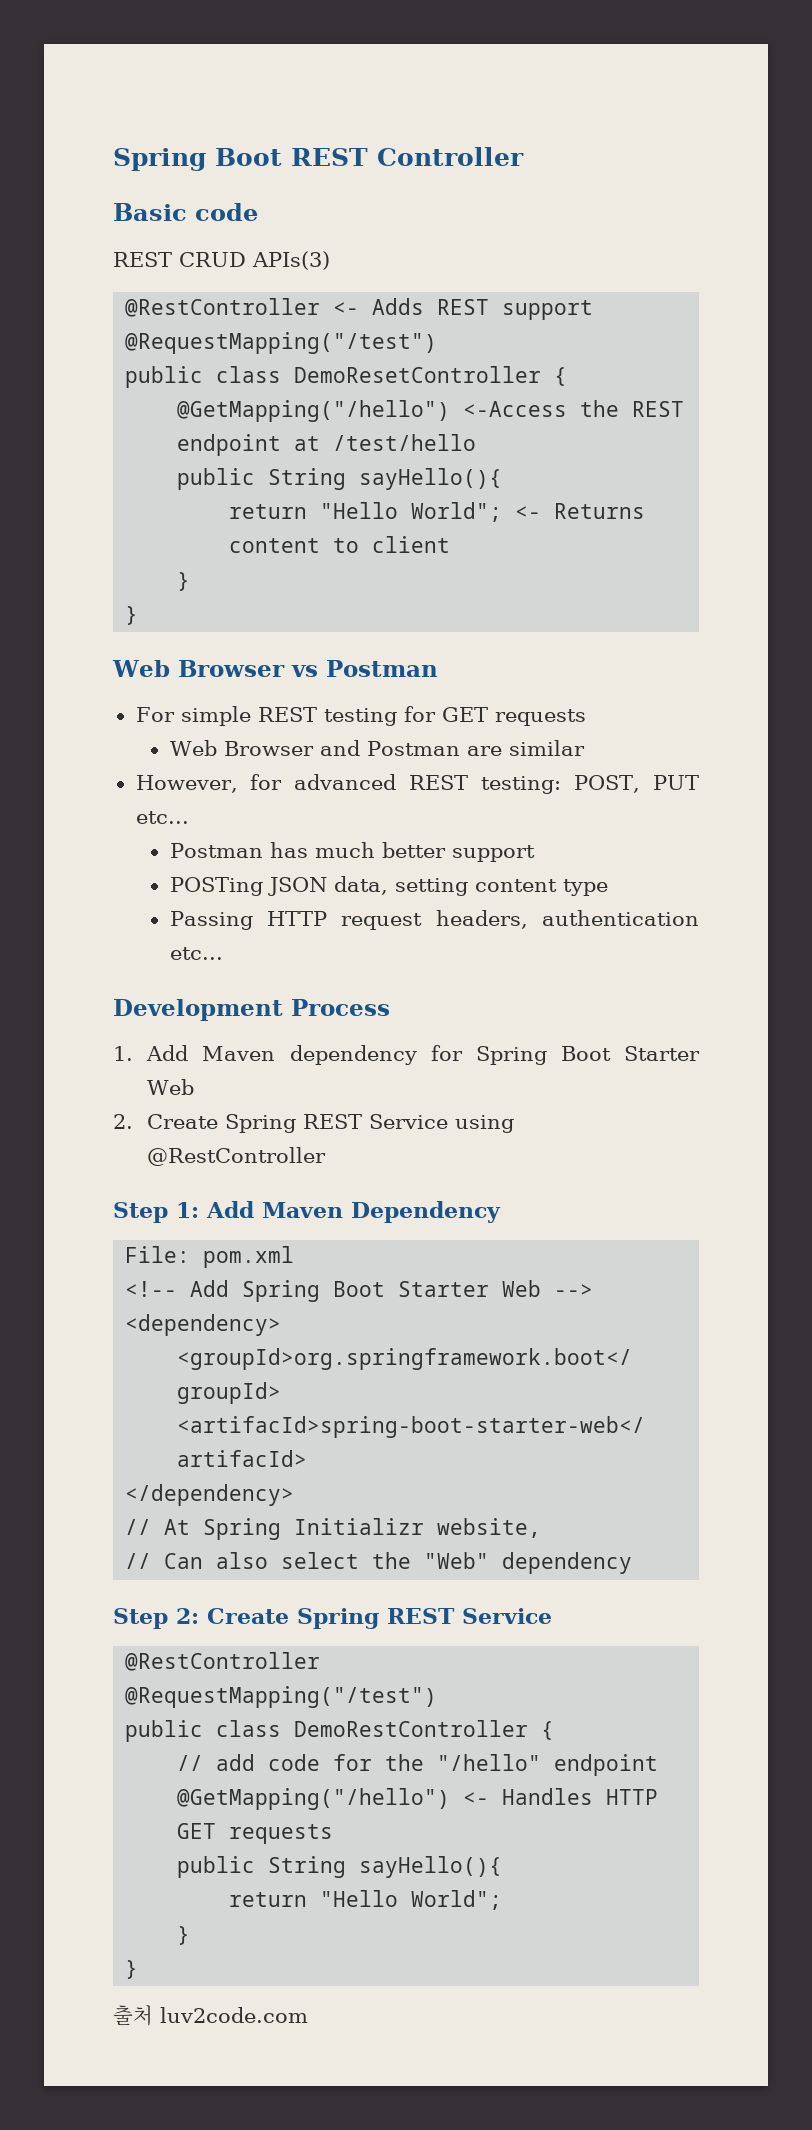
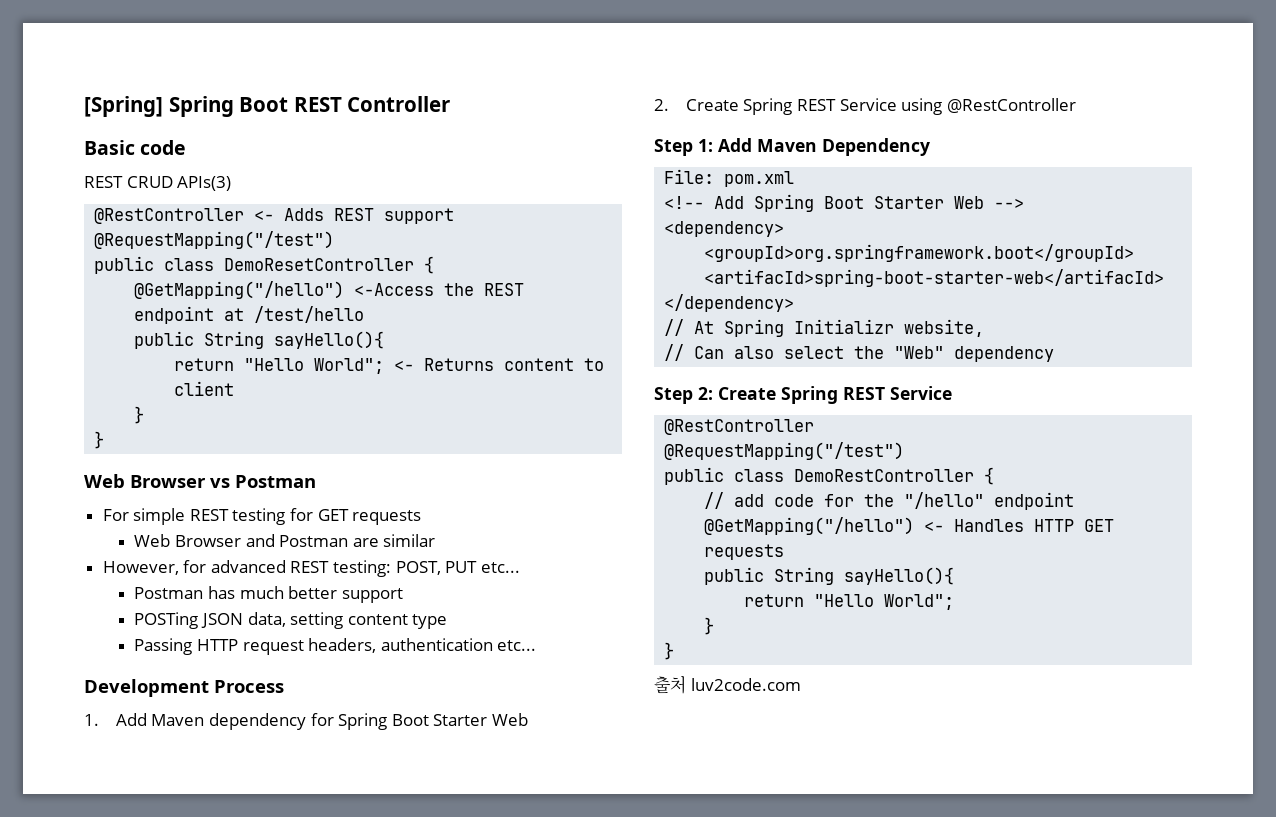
- Spring Boot REST Controller
+ [Spring] Spring Boot REST Controller

